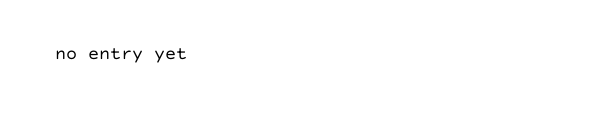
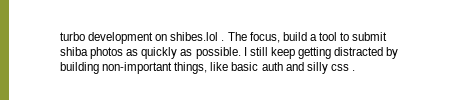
- no entry yet
+ turbo development on shibes.lol . The focus, build a tool to submit shiba photos as quickly as possible. I still keep getting distracted by building non-important things, like basic auth and silly css .

